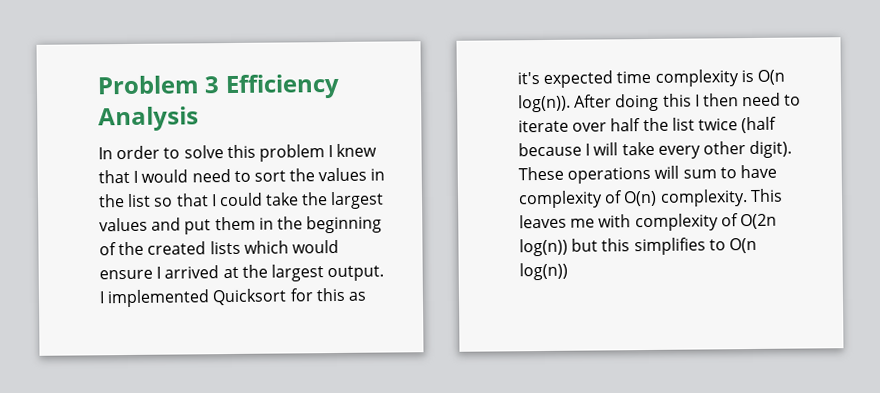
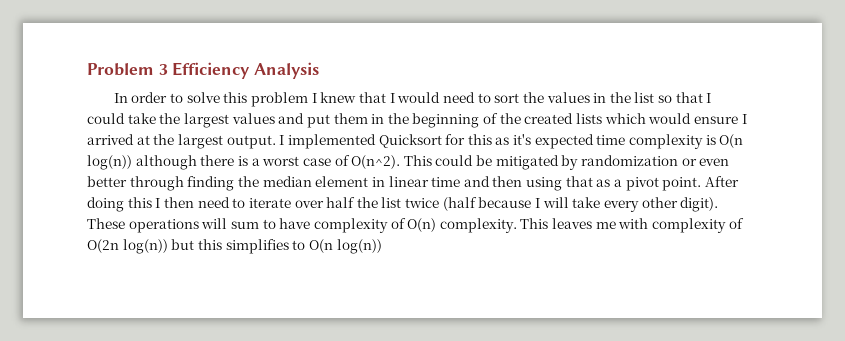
- I implemented Quicksort for this as it's expected time complexity is O(n log(n)).
+ I implemented Quicksort for this as it's expected time complexity is O(n log(n)) although there is a worst case of O(n^2). This could be mitigated by randomization or even better through finding the median element in linear time and then using that as a pivot point.

